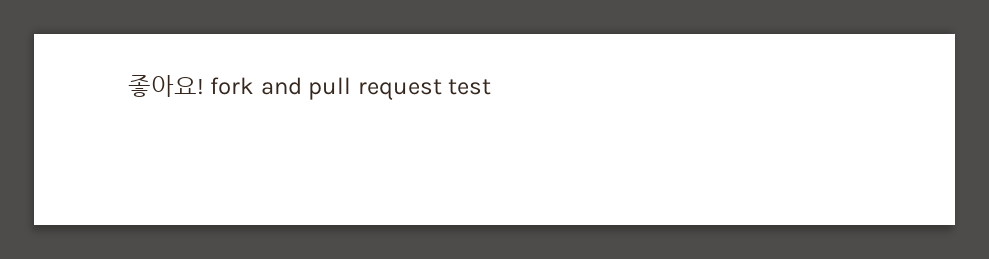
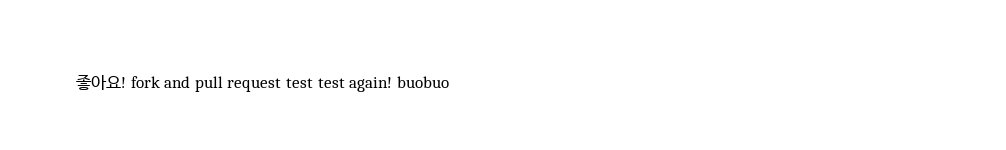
- 좋아요! fork and pull request test
+ 좋아요! fork and pull request test test again! buobuo

